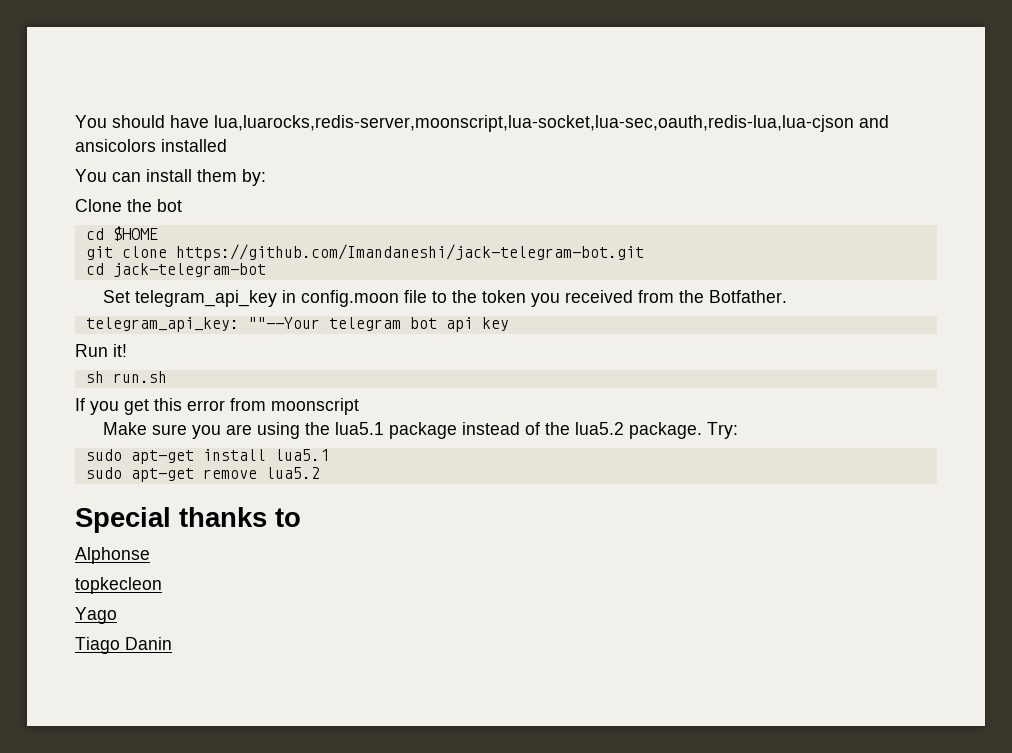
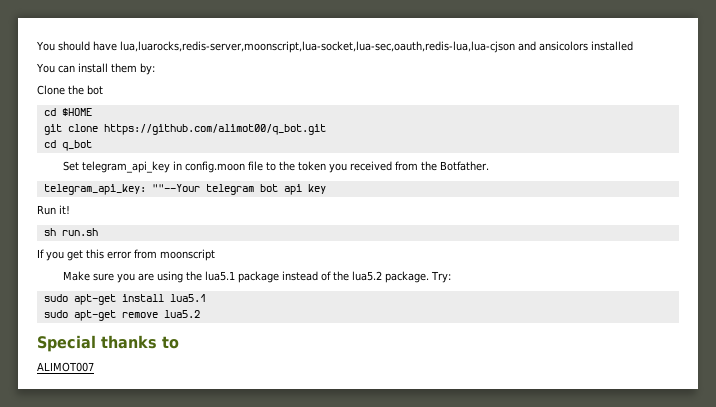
- git clone https://github.com/Imandaneshi/jack-telegram-bot.git
- cd jack-telegram-bot
+ git clone https://github.com/alimot00/q_bot.git
+ cd q_bot
- Alphonse
- topkecleon
- Yago
- Tiago Danin
+ ALIMOT007

